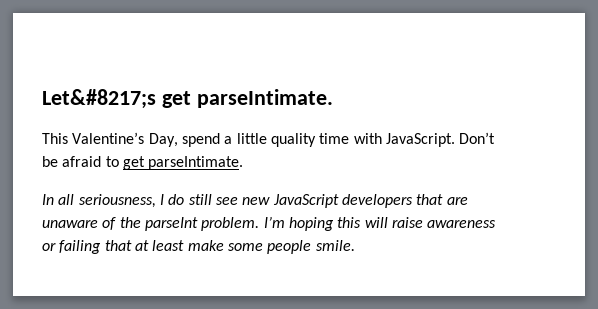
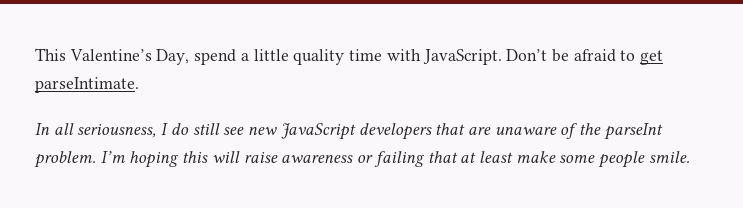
- Let&#8217;s get parseIntimate.

